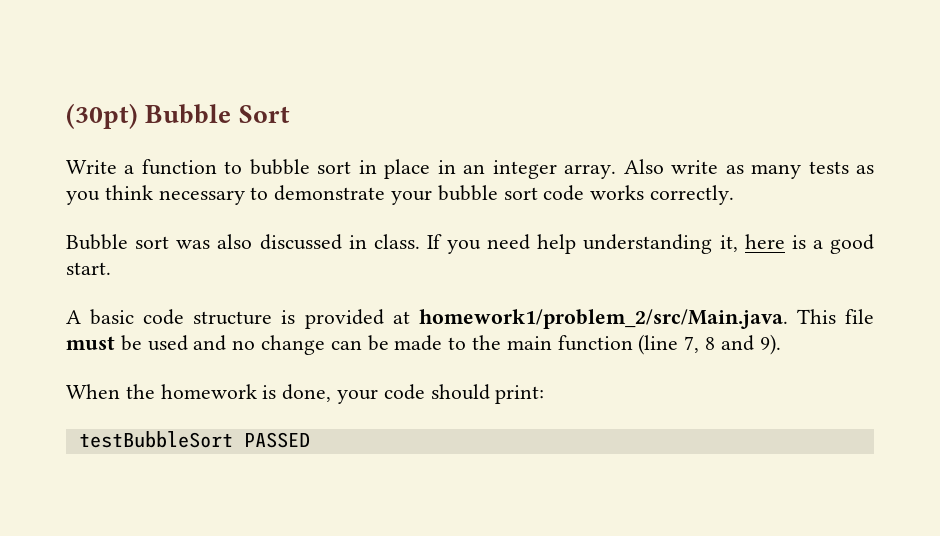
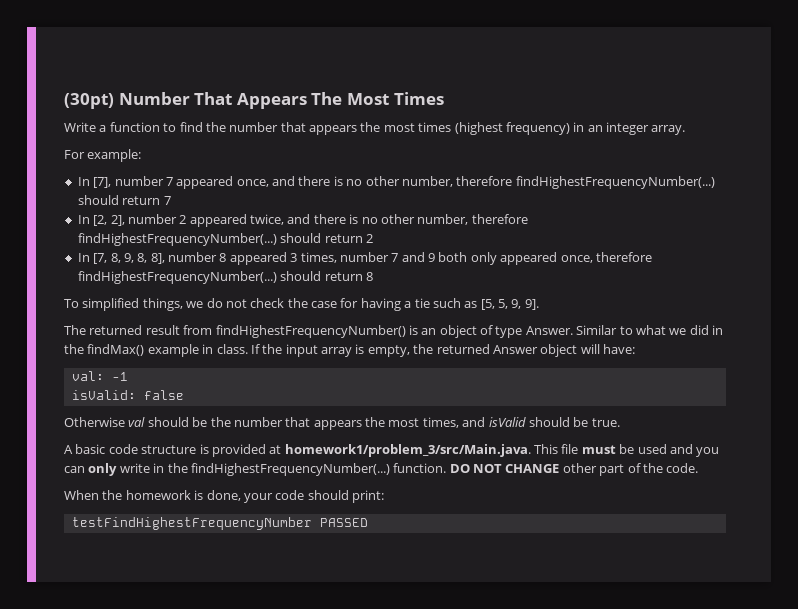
- (30pt) Bubble Sort
- Write a function to bubble sort in place in an integer array. Also write as many tests as you think necessary to demonstrate your bubble sort code works correctly.
- Bubble sort was also discussed in class. If you need help understanding it, here is a good start.
+ (30pt) Number That Appears The Most Times
+ Write a function to find the number that appears the most times (highest frequency) in an integer array.
+ For example:
+ In [7], number 7 appeared once, and there is no other number, therefore findHighestFrequencyNumber(...) should return 7
+ In [2, 2], number 2 appeared twice, and there is no other number, therefore findHighestFrequencyNumber(...) should return 2
+ In [7, 8, 9, 8, 8], number 8 appeared 3 times, number 7 and 9 both only appeared once, therefore findHighestFrequencyNumber(...) should return 8
+ To simplified things, we do not check the case for having a tie such as [5, 5, 9, 9].
+ The returned result from findHighestFrequencyNumber() is an object of type Answer. Similar to what we did in the findMax() example in class. If the input array is empty, the returned Answer object will have:
+ val: -1
+ isValid: false
+ Otherwise val should be the number that appears the most times, and isValid should be true.
- A basic code structure is provided at homework1/problem_2/src/Main.java. This file must be used and no change can be made to the main function (line 7, 8 and 9).
+ A basic code structure is provided at homework1/problem_3/src/Main.java. This file must be used and you can only write in the findHighestFrequencyNumber(...) function. DO NOT CHANGE other part of the code.
- testBubbleSort PASSED
+ testFindHighestFrequencyNumber PASSED

